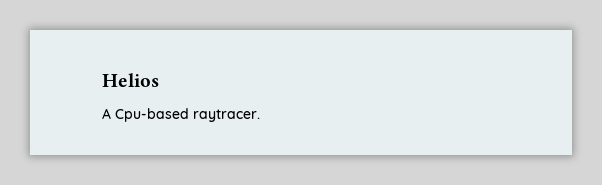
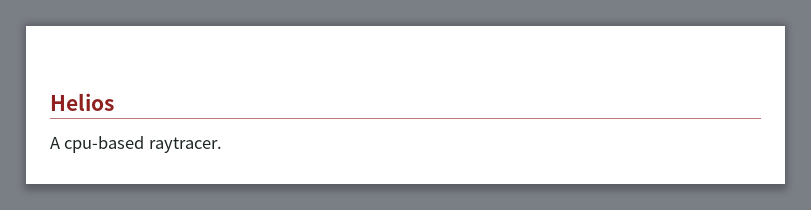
- A Cpu-based raytracer.
+ A cpu-based raytracer.

